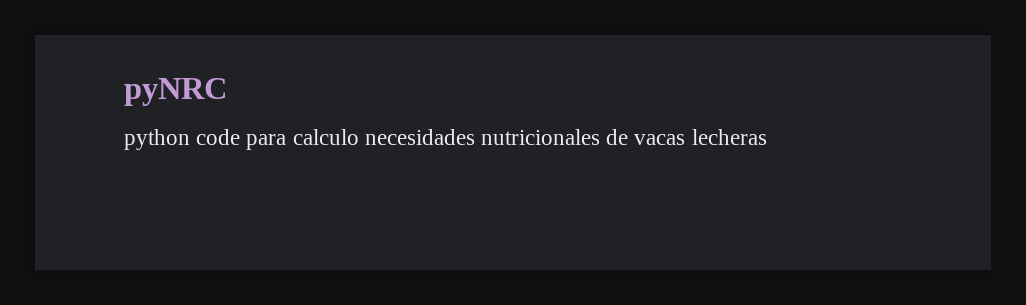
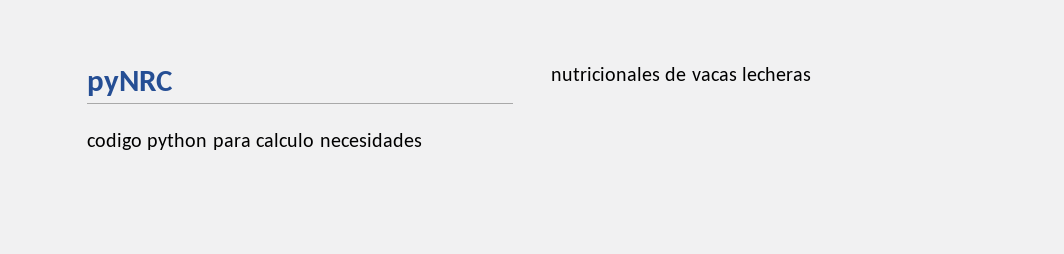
- python code para calculo necesidades nutricionales de vacas lecheras
+ codigo python para calculo necesidades nutricionales de vacas lecheras

